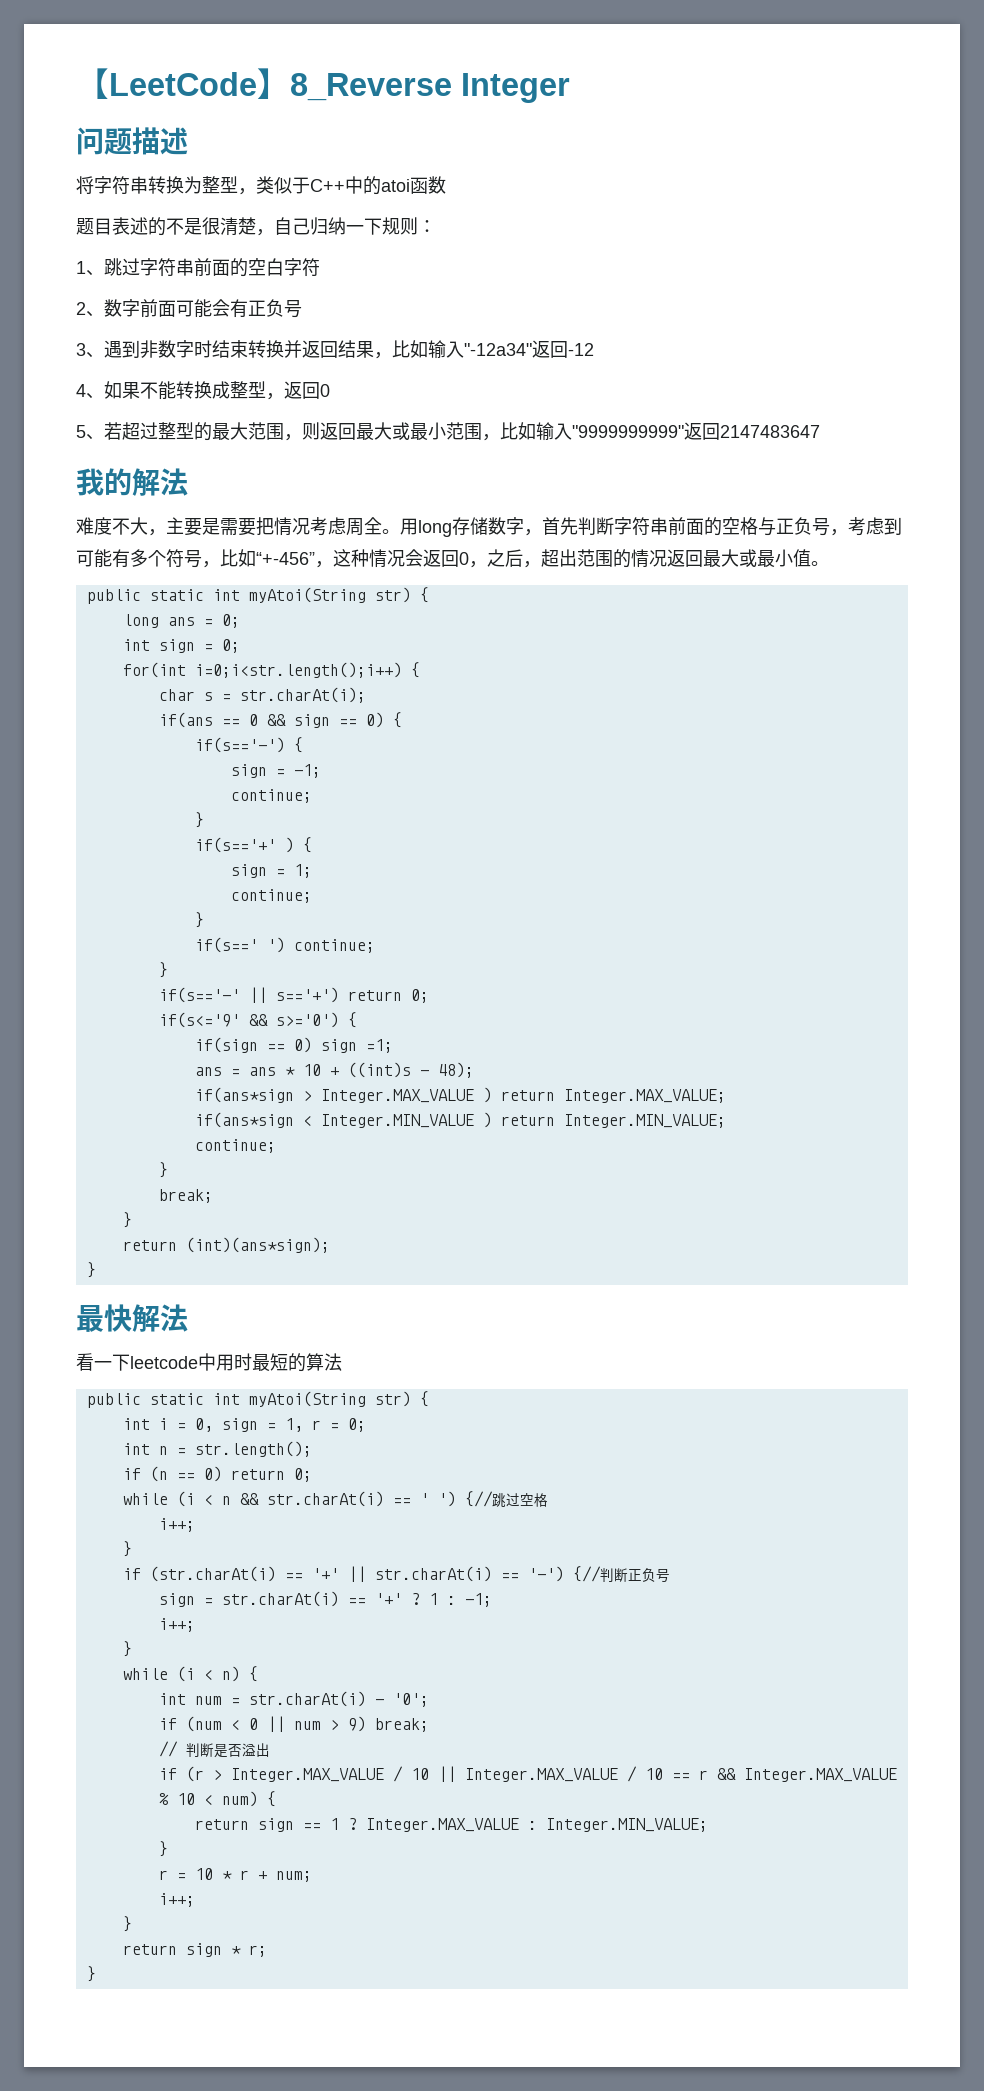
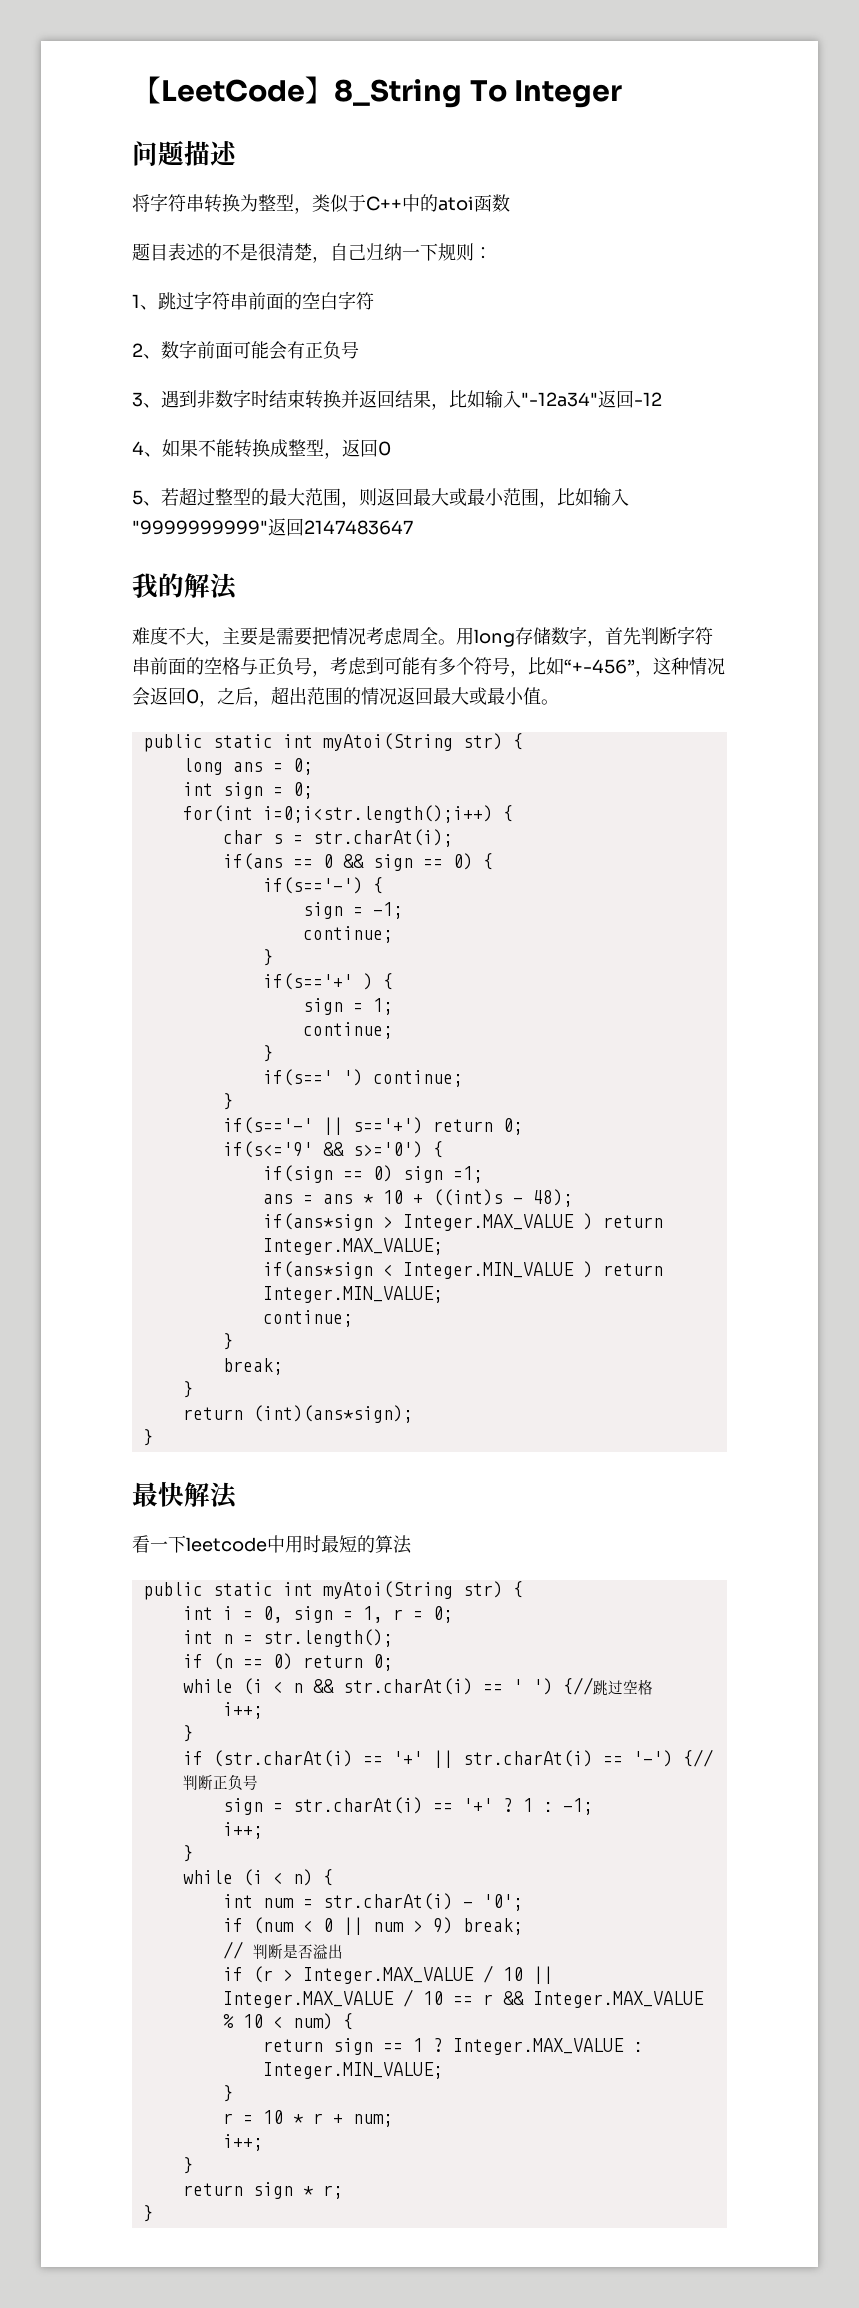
- 【LeetCode】8_Reverse Integer
+ 【LeetCode】8_String To Integer

